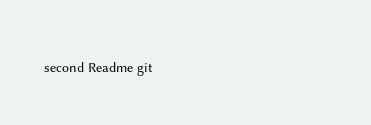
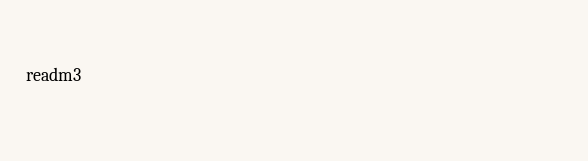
- second Readme git
+ readm3

